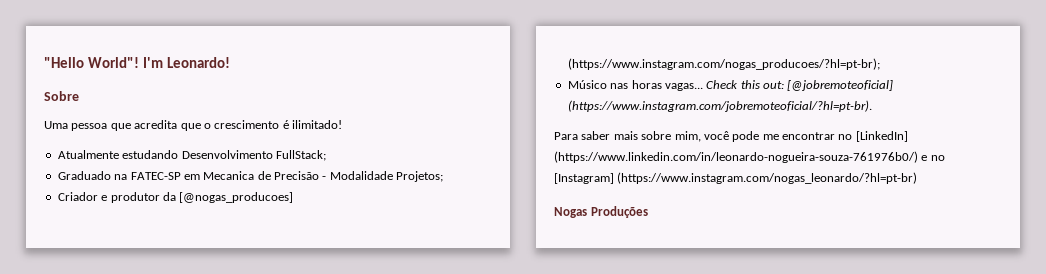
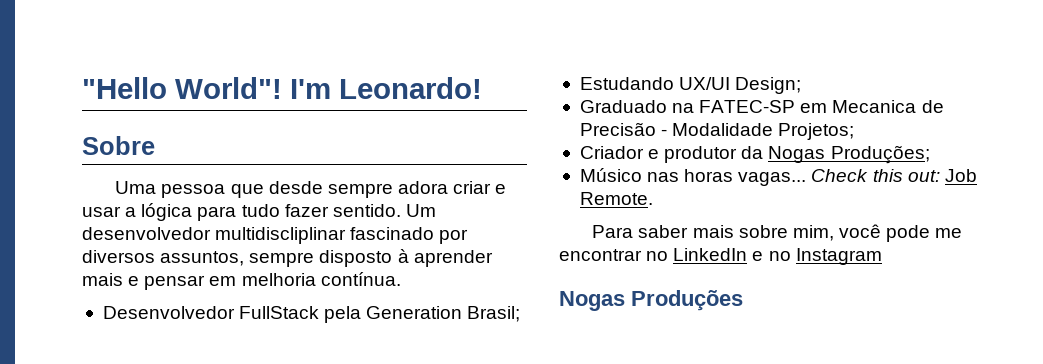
- Uma pessoa que acredita que o crescimento é ilimitado!
- Atualmente estudando Desenvolvimento FullStack;
+ Uma pessoa que desde sempre adora criar e usar a lógica para tudo fazer sentido. Um desenvolvedor multidiscliplinar fascinado por diversos assuntos, sempre disposto à aprender mais e pensar em melhoria contínua.
+ Desenvolvedor FullStack pela Generation Brasil;
+ Estudando UX/UI Design;
- Criador e produtor da [@nogas_producoes] (https://www.instagram.com/nogas_producoes/?hl=pt-br);
+ Criador e produtor da Nogas Produções;
- Check this out: [@jobremoteoficial] (https://www.instagram.com/jobremoteoficial/?hl=pt-br).
+ Check this out: Job Remote.
- Para saber mais sobre mim, você pode me encontrar no [LinkedIn] (https://www.linkedin.com/in/leonardo-nogueira-souza-761976b0/) e no [Instagram] (https://www.instagram.com/nogas_leonardo/?hl=pt-br)
+ Para saber mais sobre mim, você pode me encontrar no LinkedIn e no Instagram

